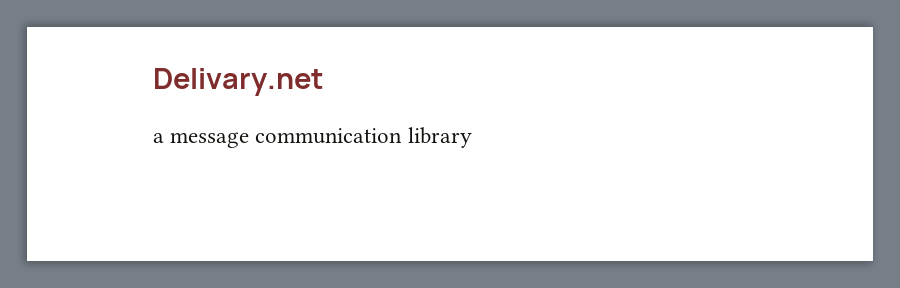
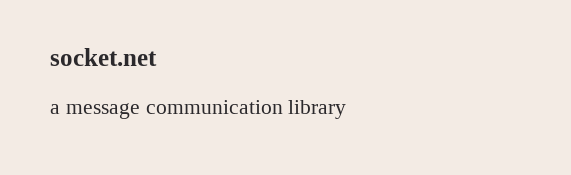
- Delivary.net
+ socket.net

